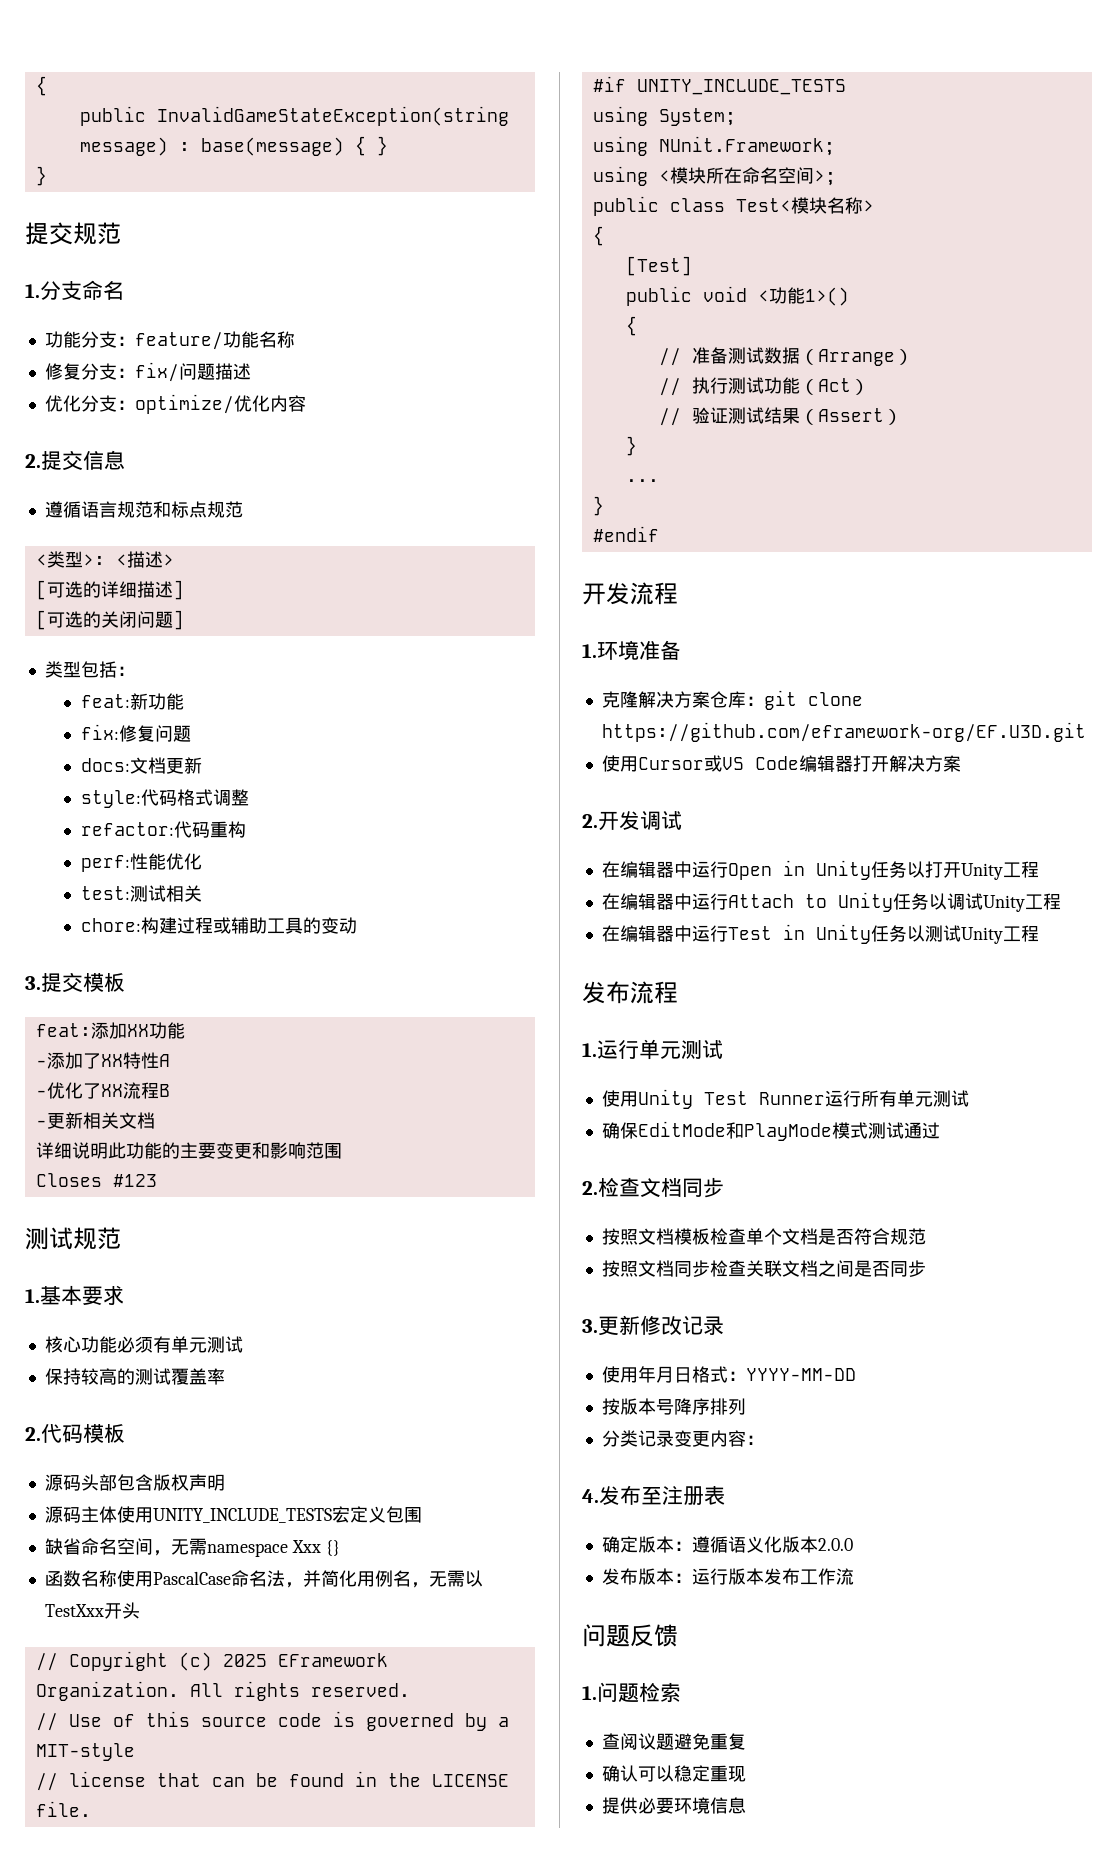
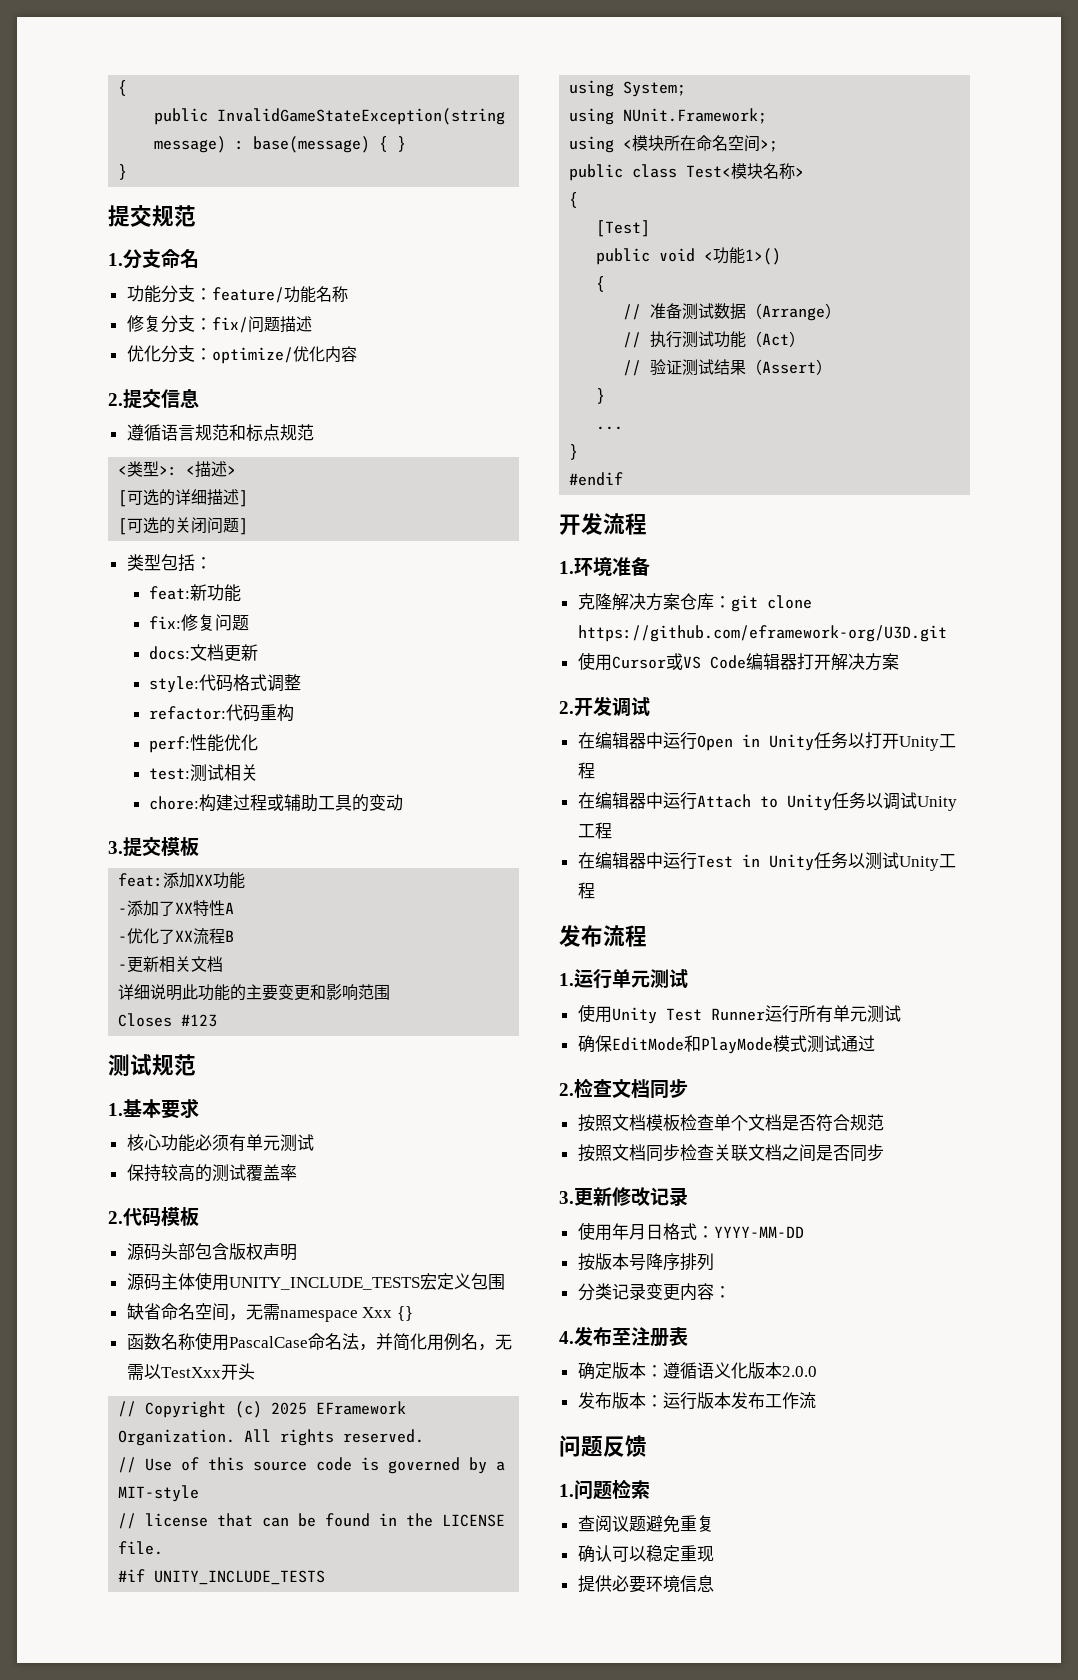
- 克隆解决方案仓库：git clone https://github.com/eframework-org/EF.U3D.git
+ 克隆解决方案仓库：git clone https://github.com/eframework-org/U3D.git

